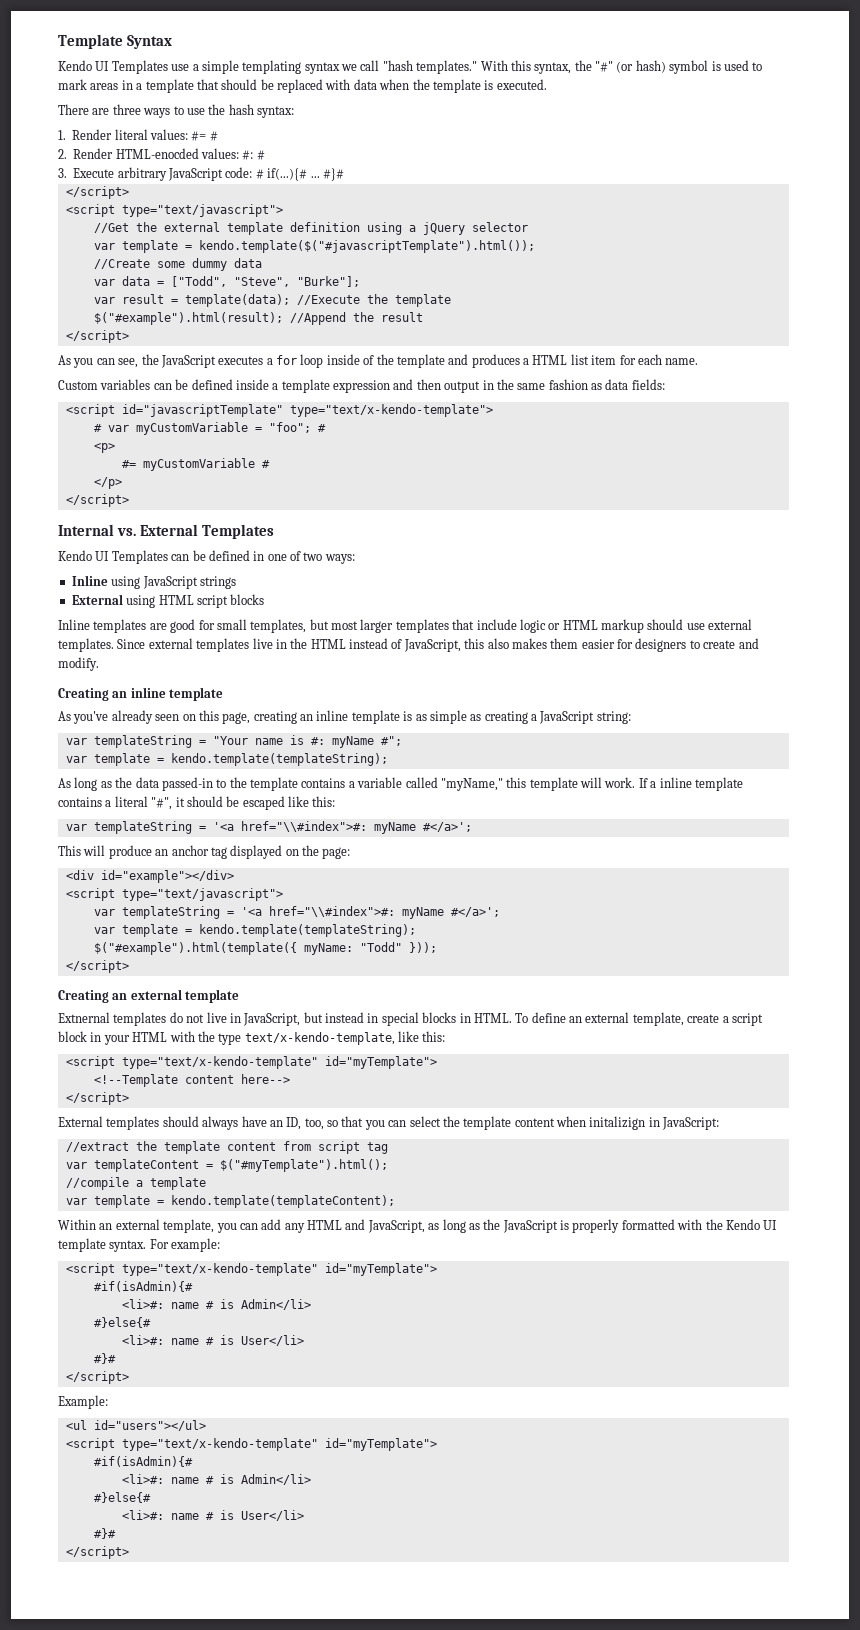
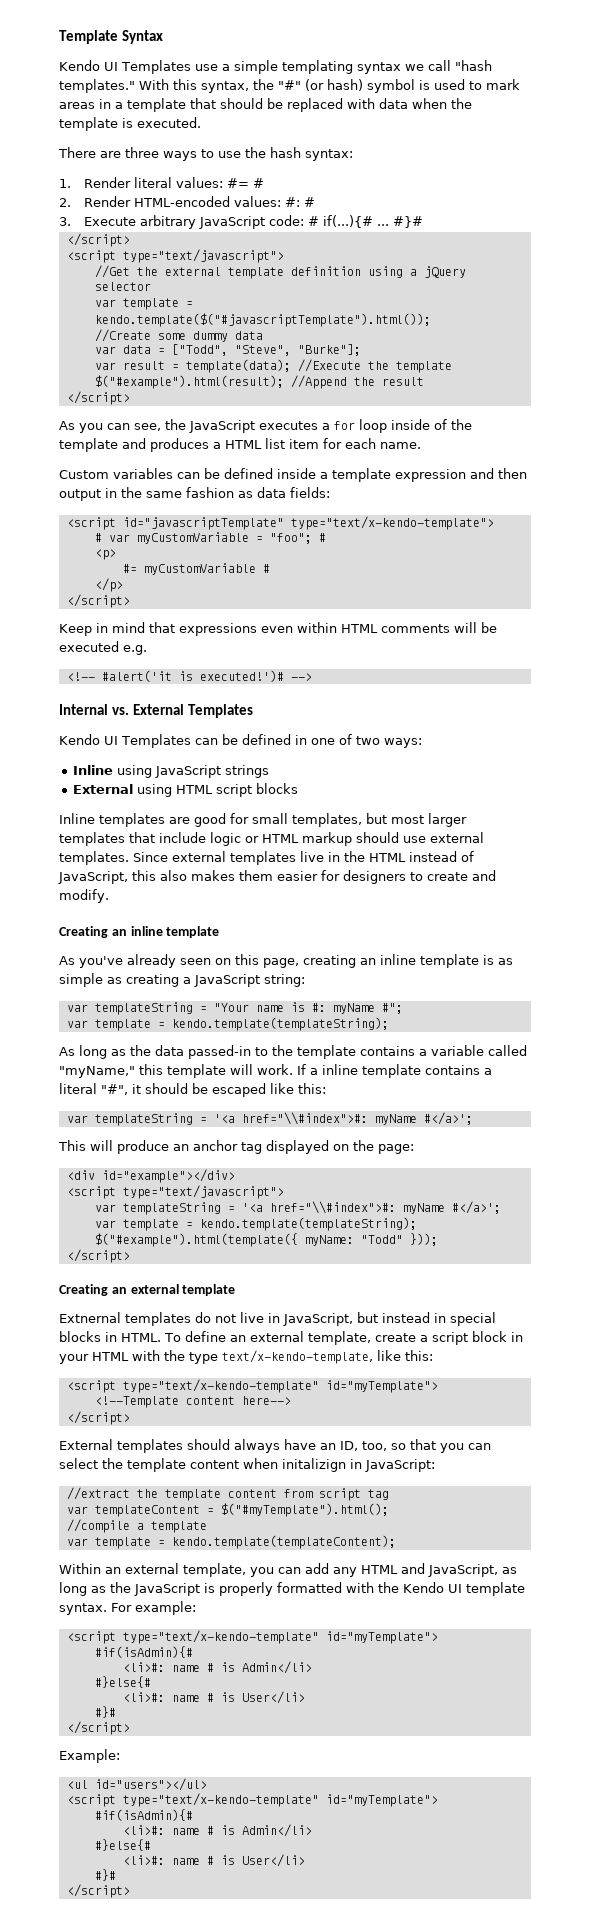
- 2. Render HTML-enocded values: #: #
+ 2. Render HTML-encoded values: #: #
+ Keep in mind that expressions even within HTML comments will be executed e.g.
+ <!-- #alert('it is executed!')# -->

